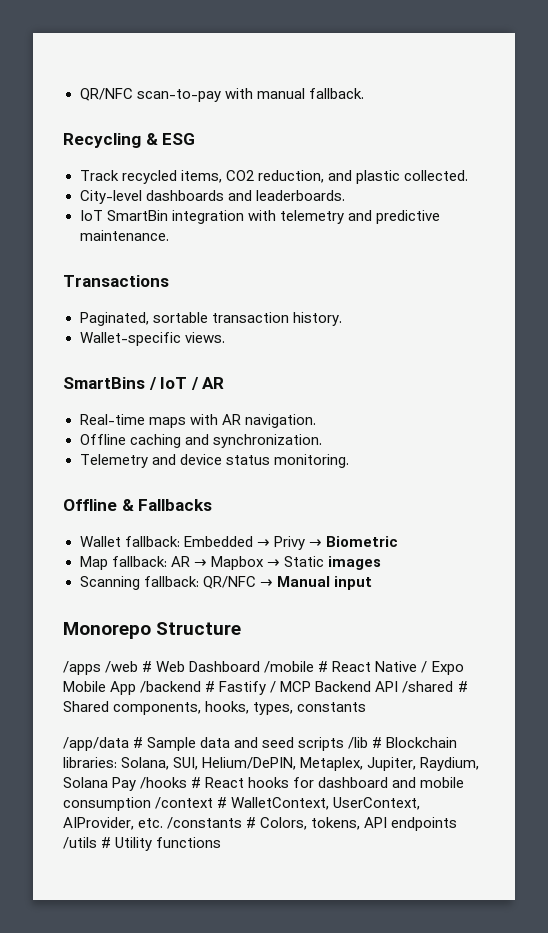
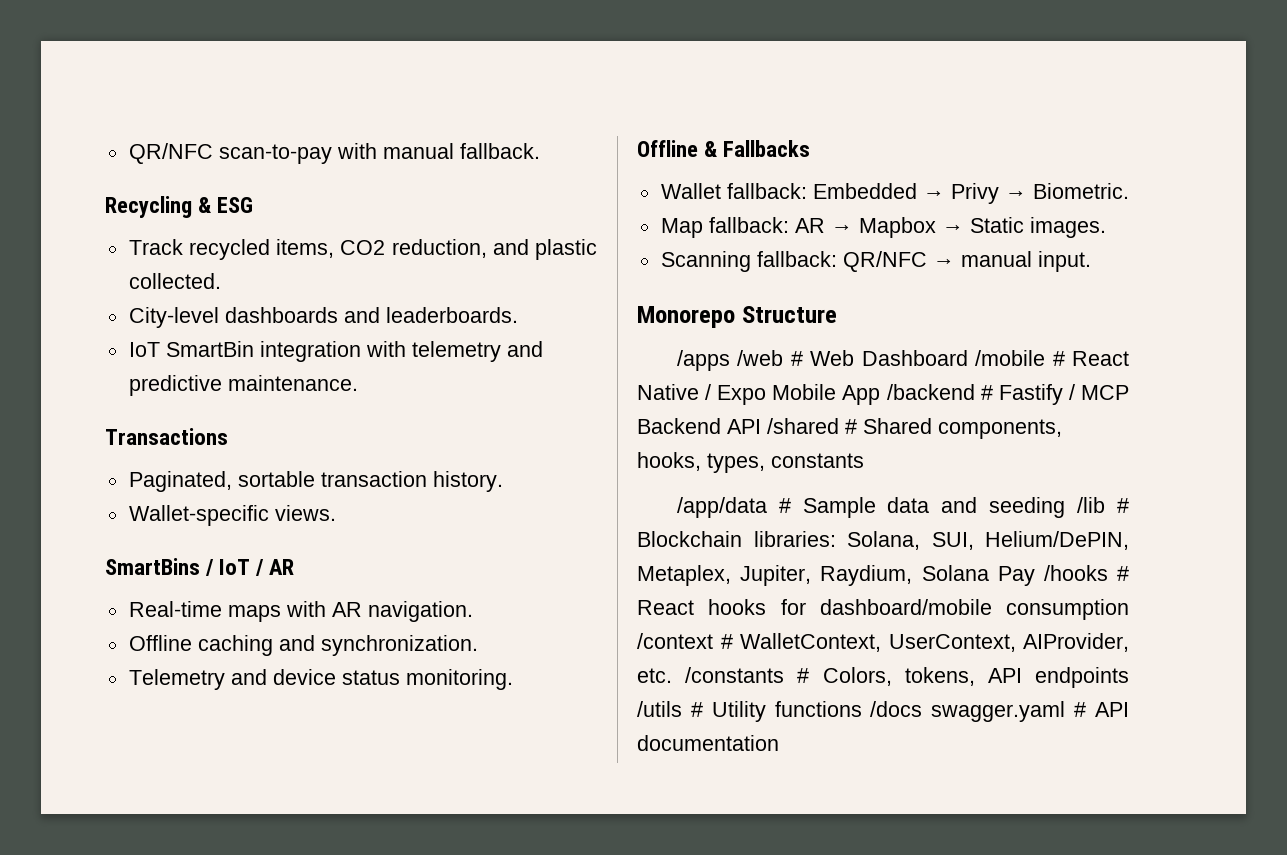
- Wallet fallback: Embedded → Privy → Biometric
+ Wallet fallback: Embedded → Privy → Biometric.
- Map fallback: AR → Mapbox → Static images
+ Map fallback: AR → Mapbox → Static images.
- Scanning fallback: QR/NFC → Manual input
+ Scanning fallback: QR/NFC → manual input.
- /app/data # Sample data and seed scripts /lib # Blockchain libraries: Solana, SUI, Helium/DePIN, Metaplex, Jupiter, Raydium, Solana Pay /hooks # React hooks for dashboard and mobile consumption /context # WalletContext, UserContext, AIProvider, etc. /constants # Colors, tokens, API endpoints /utils # Utility functions
+ /app/data # Sample data and seeding /lib # Blockchain libraries: Solana, SUI, Helium/DePIN, Metaplex, Jupiter, Raydium, Solana Pay /hooks # React hooks for dashboard/mobile consumption /context # WalletContext, UserContext, AIProvider, etc. /constants # Colors, tokens, API endpoints /utils # Utility functions /docs swagger.yaml # API documentation

